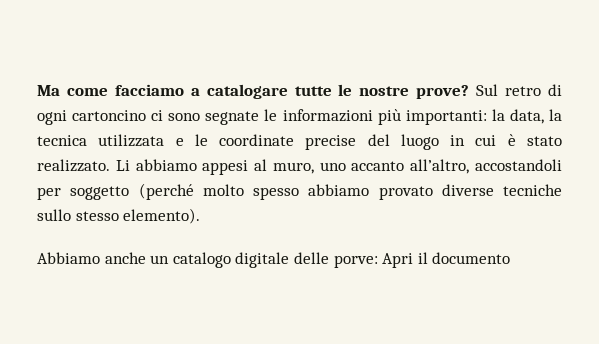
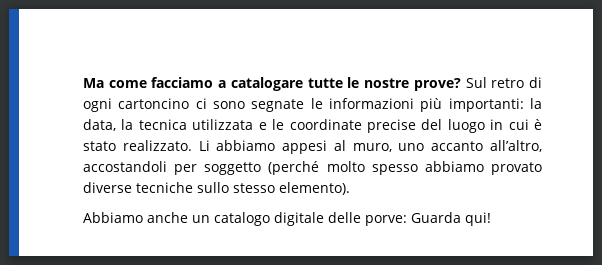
- Abbiamo anche un catalogo digitale delle porve: Apri il documento
+ Abbiamo anche un catalogo digitale delle porve: Guarda qui!

